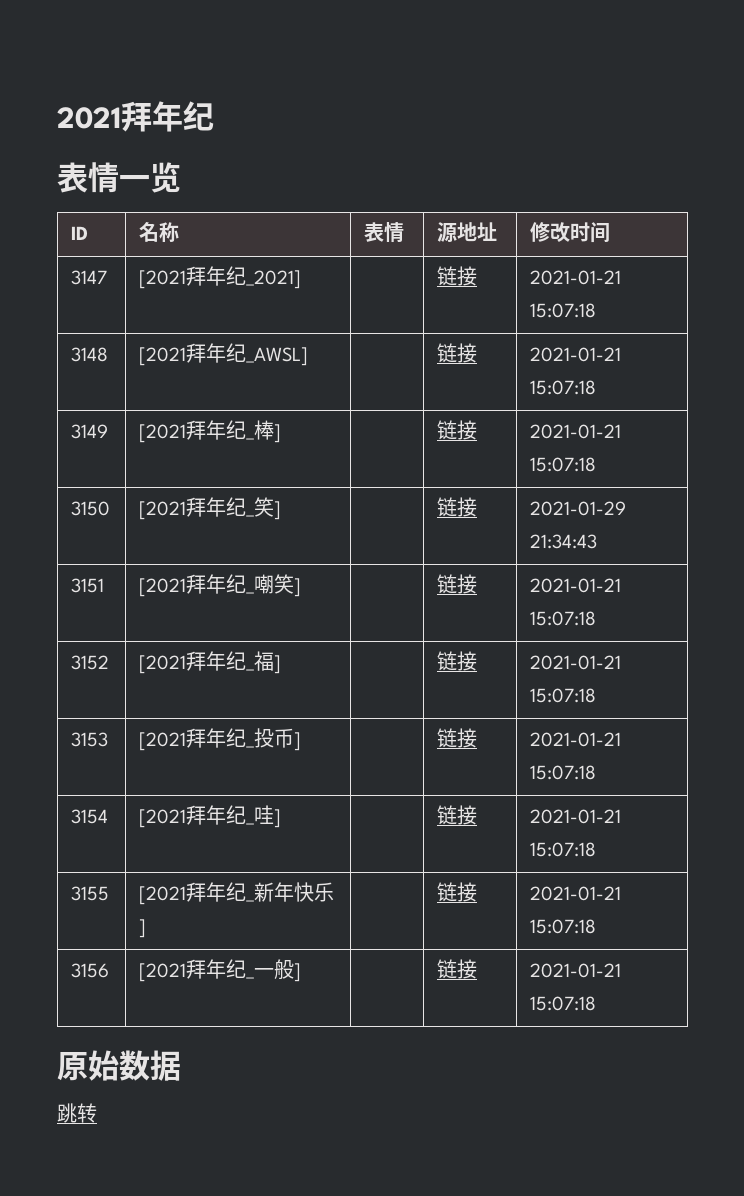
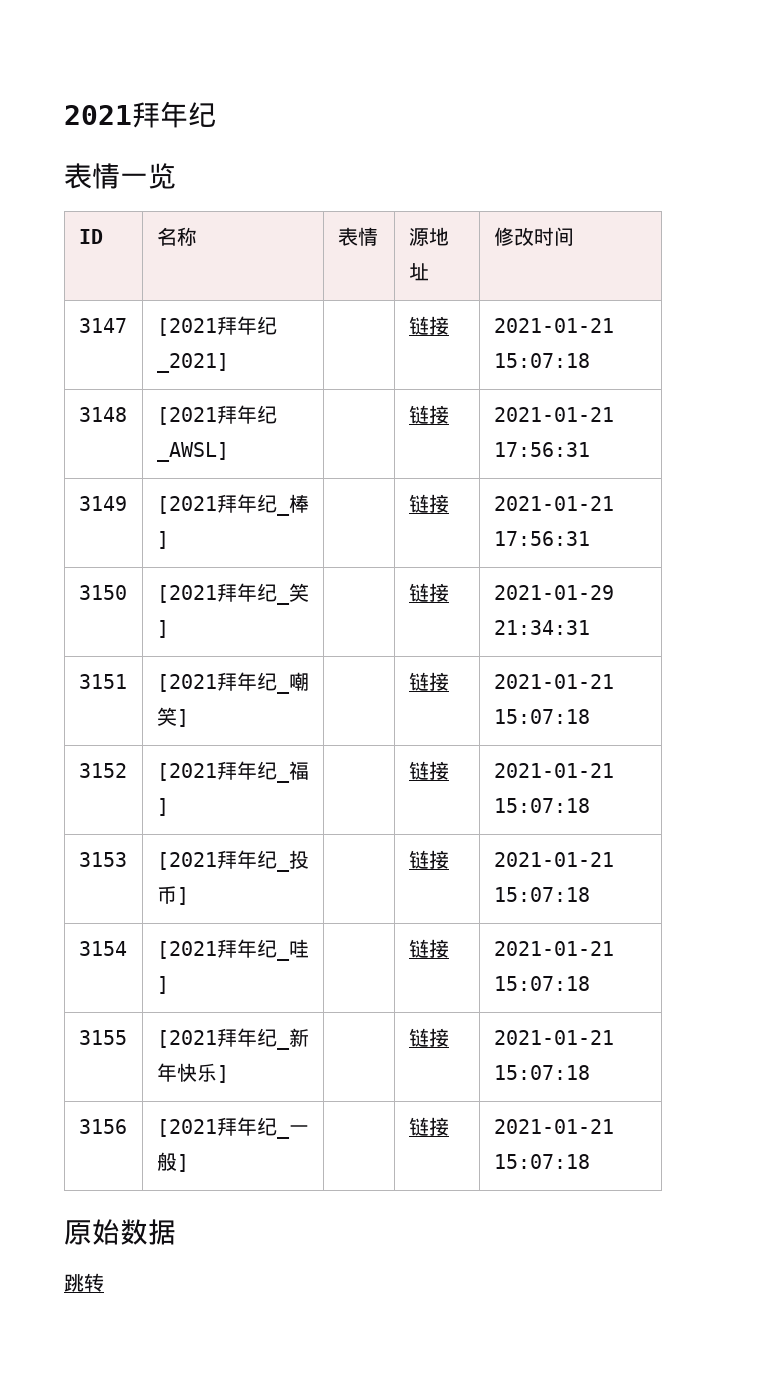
- 3148 | [2021拜年纪_AWSL] | | 链接 | 2021-01-21 15:07:18
+ 3148 | [2021拜年纪_AWSL] | | 链接 | 2021-01-21 17:56:31
- 3149 | [2021拜年纪_棒] | | 链接 | 2021-01-21 15:07:18
+ 3149 | [2021拜年纪_棒] | | 链接 | 2021-01-21 17:56:31
- 3150 | [2021拜年纪_笑] | | 链接 | 2021-01-29 21:34:43
+ 3150 | [2021拜年纪_笑] | | 链接 | 2021-01-29 21:34:31

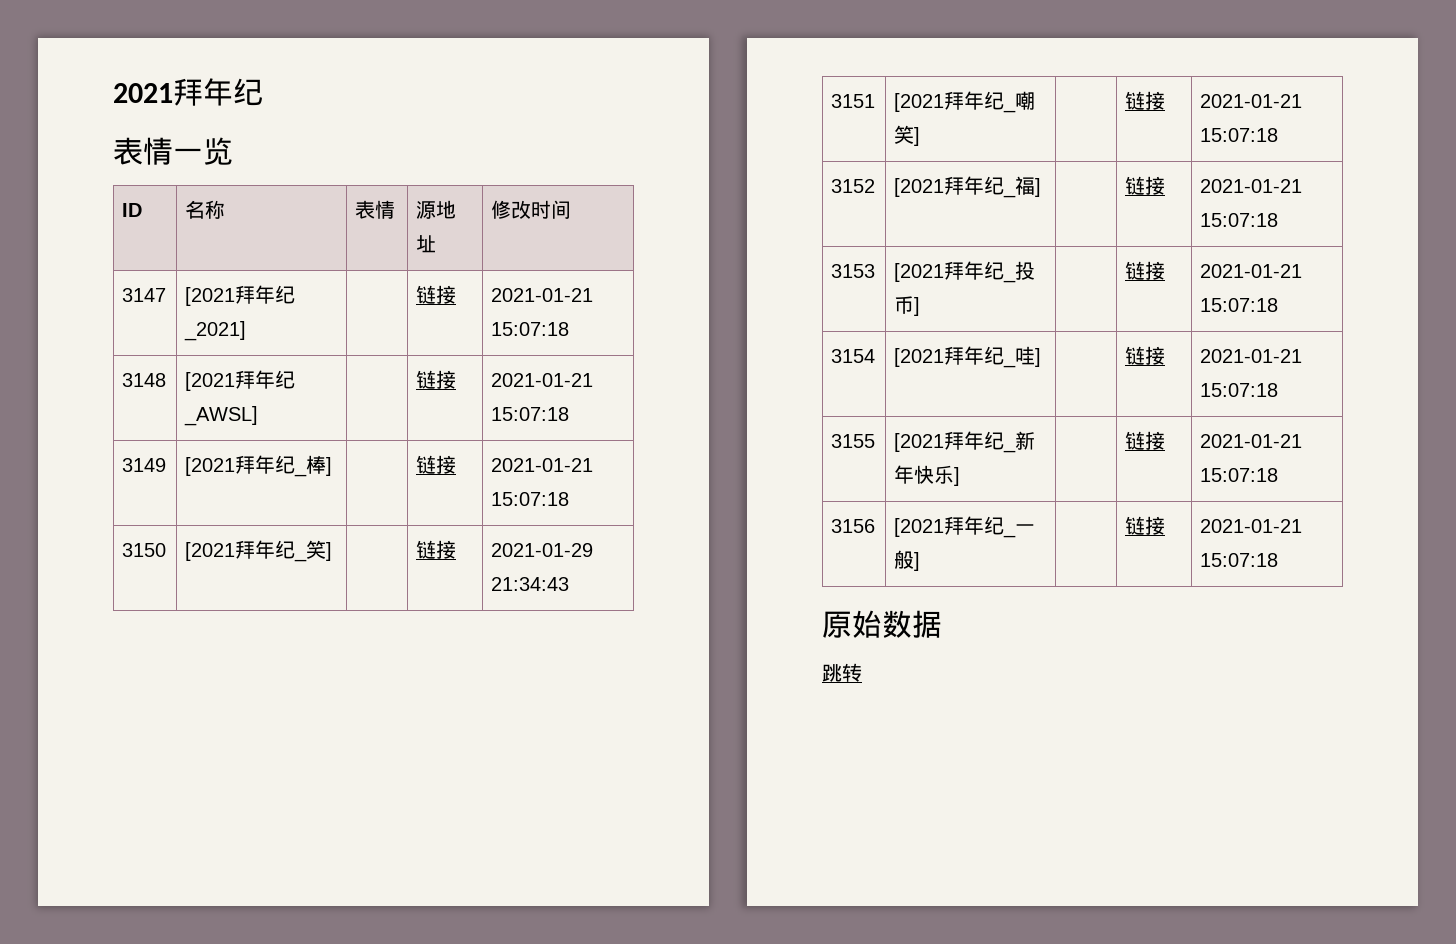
- 3148 | [2021拜年纪_AWSL] | | 链接 | 2021-01-21 17:56:31
+ 3148 | [2021拜年纪_AWSL] | | 链接 | 2021-01-21 15:07:18
- 3149 | [2021拜年纪_棒] | | 链接 | 2021-01-21 17:56:31
+ 3149 | [2021拜年纪_棒] | | 链接 | 2021-01-21 15:07:18
- 3150 | [2021拜年纪_笑] | | 链接 | 2021-01-29 21:34:31
+ 3150 | [2021拜年纪_笑] | | 链接 | 2021-01-29 21:34:43

